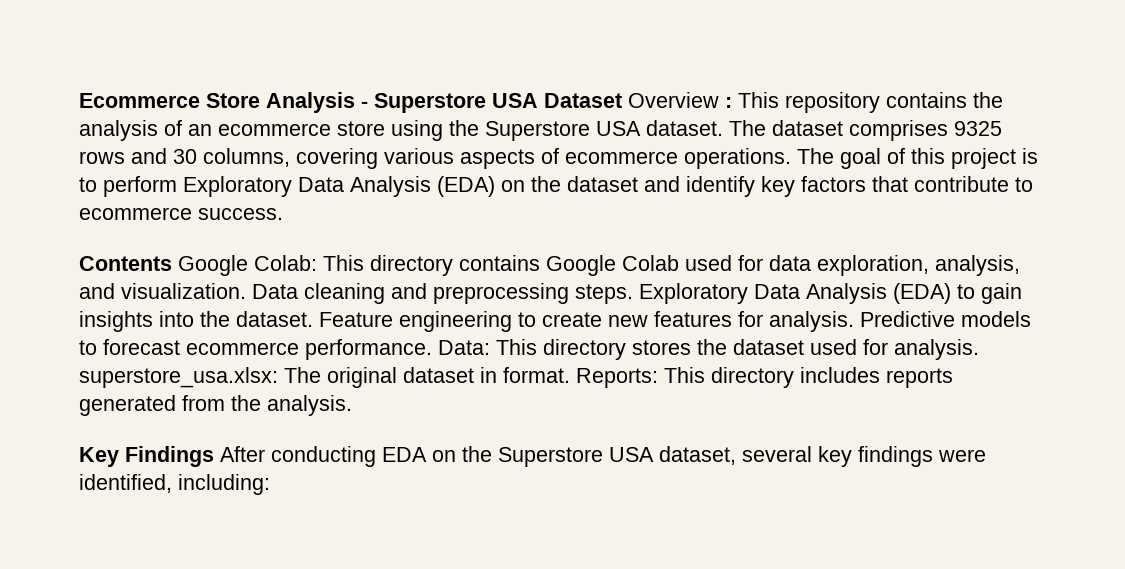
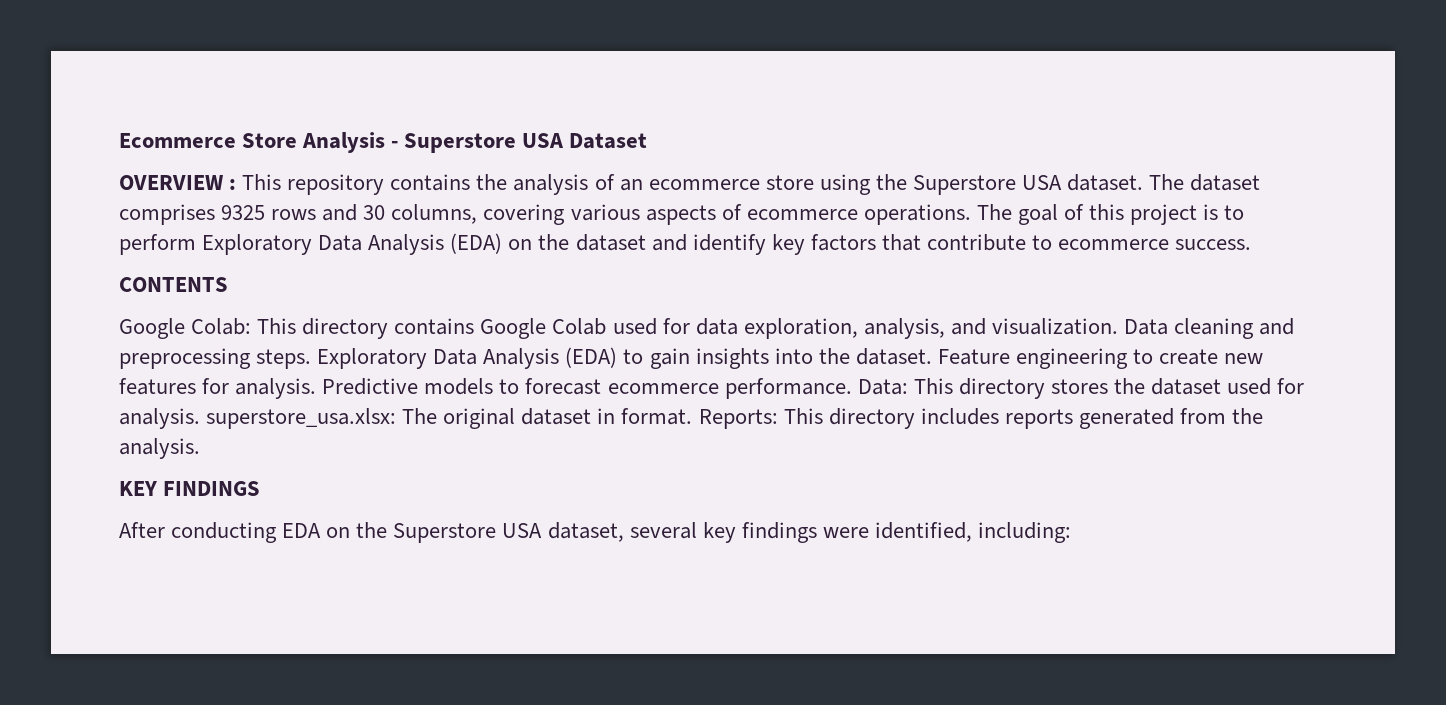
- Ecommerce Store Analysis - Superstore USA Dataset Overview : This repository contains the analysis of an ecommerce store using the Superstore USA dataset.
+ Ecommerce Store Analysis - Superstore USA Dataset
+ OVERVIEW : This repository contains the analysis of an ecommerce store using the Superstore USA dataset.
- Contents Google Colab: This directory contains Google Colab used for data exploration, analysis, and visualization.
+ CONTENTS
+ Google Colab: This directory contains Google Colab used for data exploration, analysis, and visualization.
- Key Findings After conducting EDA on the Superstore USA dataset, several key findings were identified, including:
+ KEY FINDINGS
+ After conducting EDA on the Superstore USA dataset, several key findings were identified, including:

